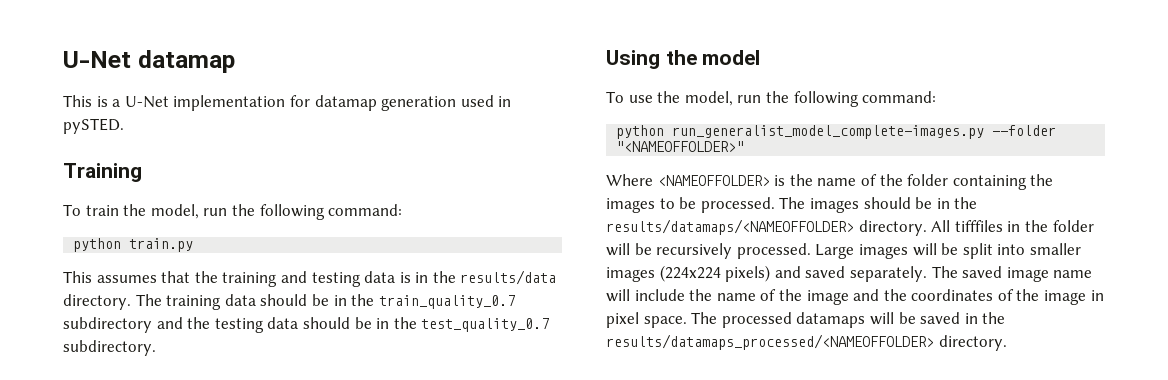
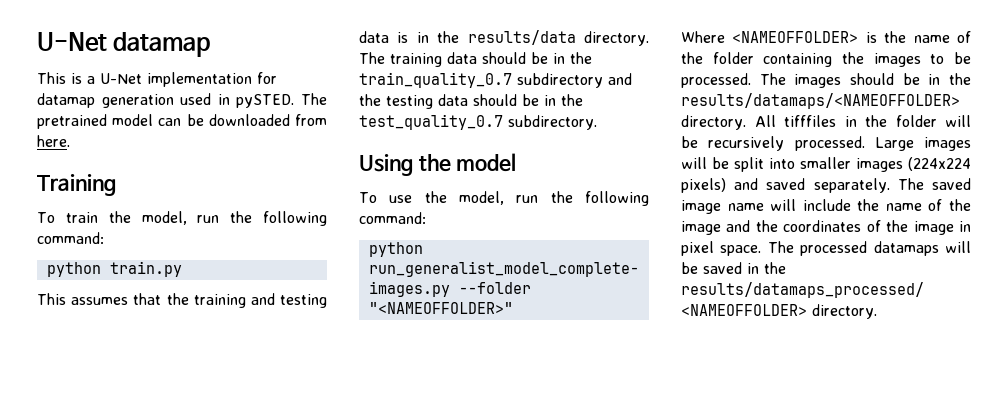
+ The pretrained model can be downloaded from here.

